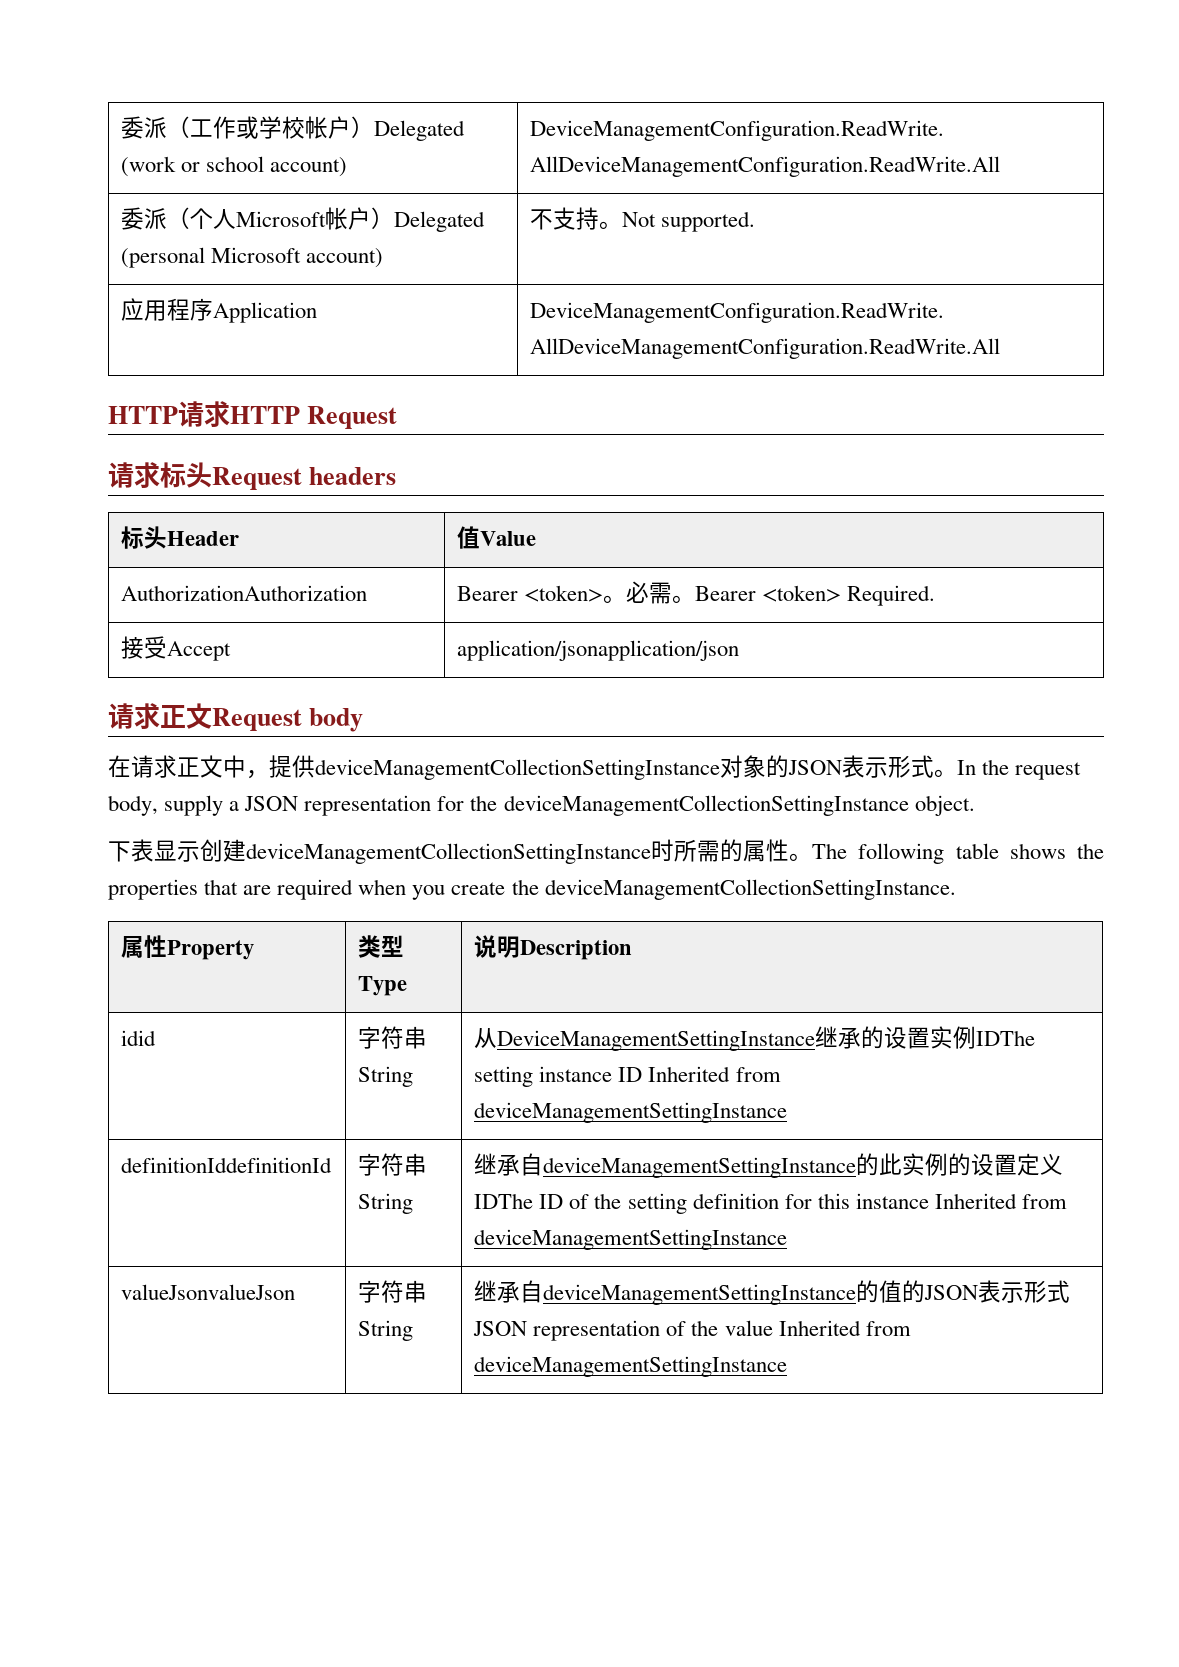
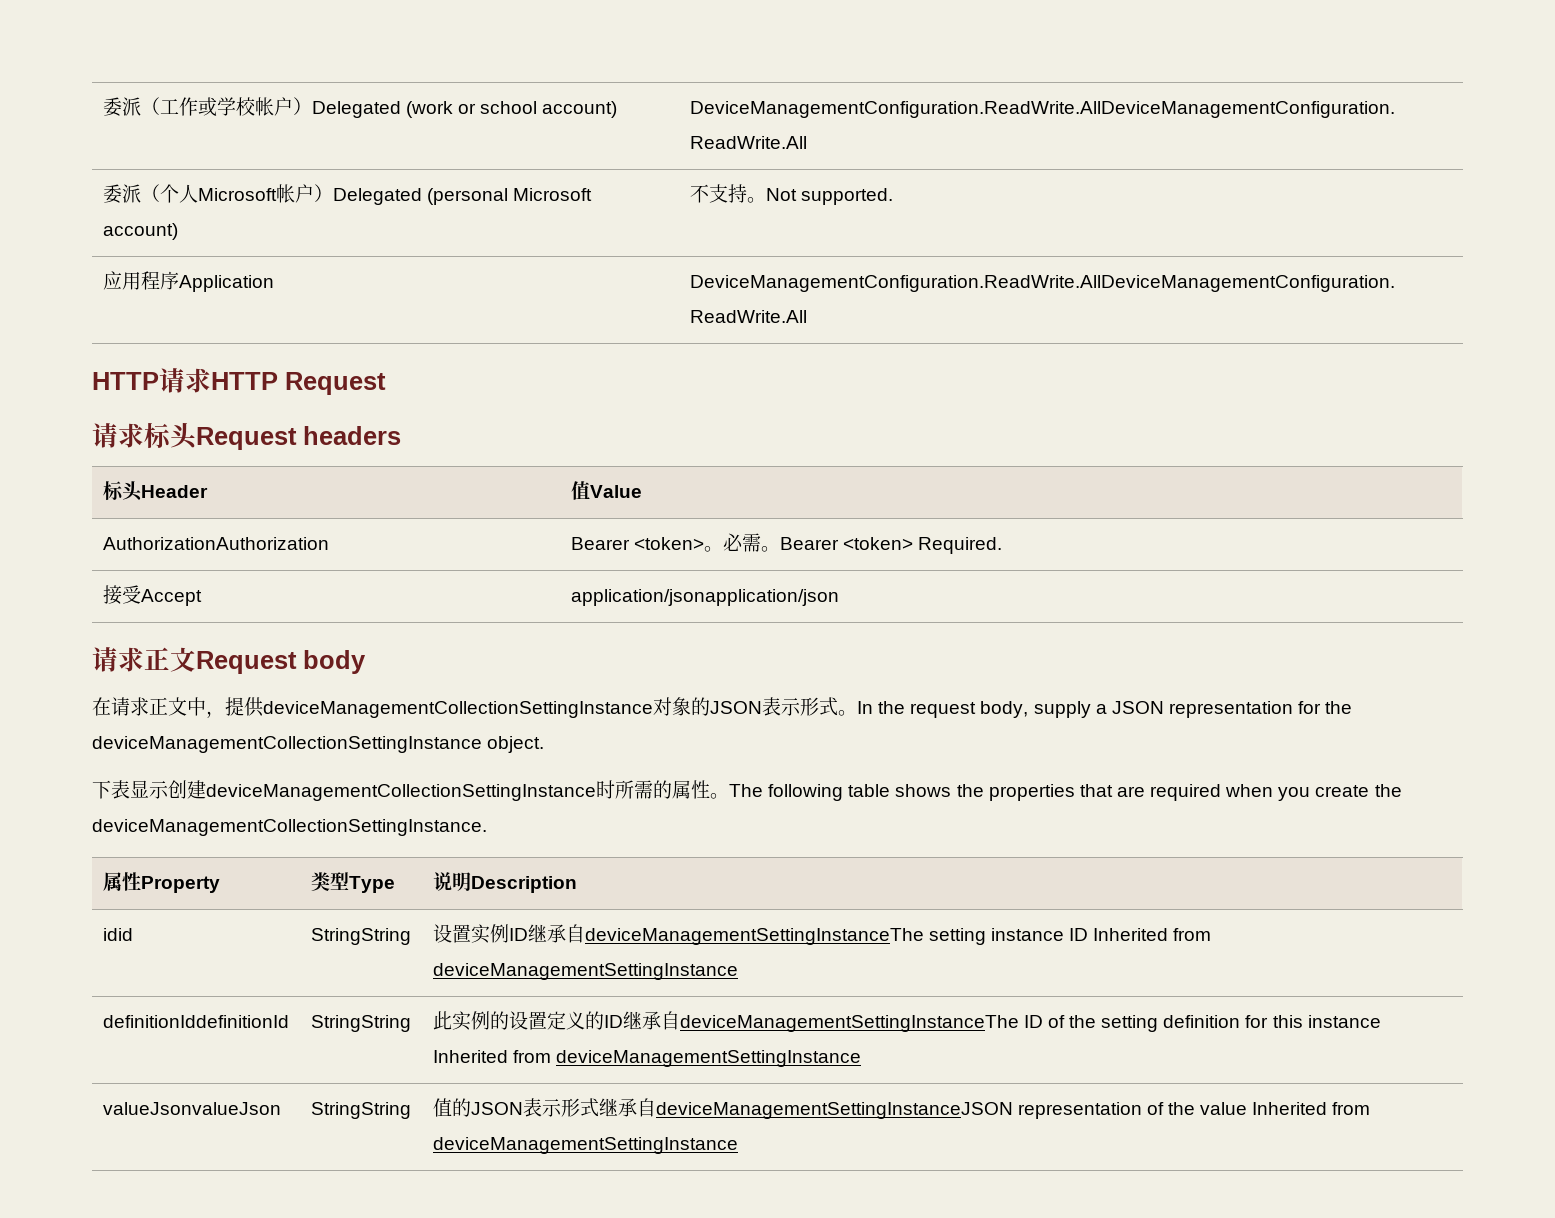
- idid | 字符串String | 从DeviceManagementSettingInstance继承的设置实例IDThe setting instance ID Inherited from deviceManagementSettingInstance
+ idid | StringString | 设置实例ID继承自deviceManagementSettingInstanceThe setting instance ID Inherited from deviceManagementSettingInstance
- definitionIddefinitionId | 字符串String | 继承自deviceManagementSettingInstance的此实例的设置定义IDThe ID of the setting definition for this instance Inherited from deviceManagementSettingInstance
+ definitionIddefinitionId | StringString | 此实例的设置定义的ID继承自deviceManagementSettingInstanceThe ID of the setting definition for this instance Inherited from deviceManagementSettingInstance
- valueJsonvalueJson | 字符串String | 继承自deviceManagementSettingInstance的值的JSON表示形式JSON representation of the value Inherited from deviceManagementSettingInstance
+ valueJsonvalueJson | StringString | 值的JSON表示形式继承自deviceManagementSettingInstanceJSON representation of the value Inherited from deviceManagementSettingInstance

